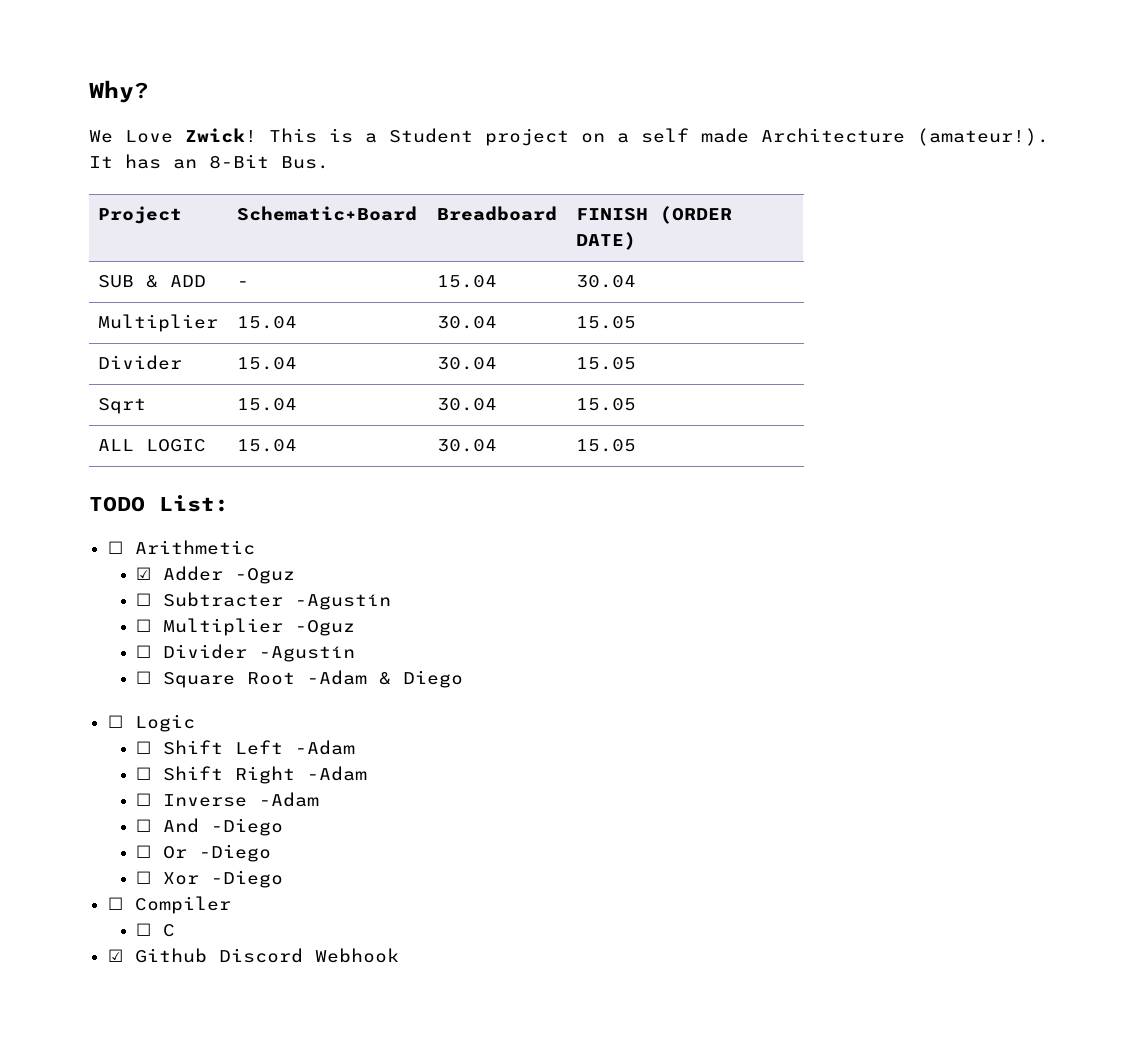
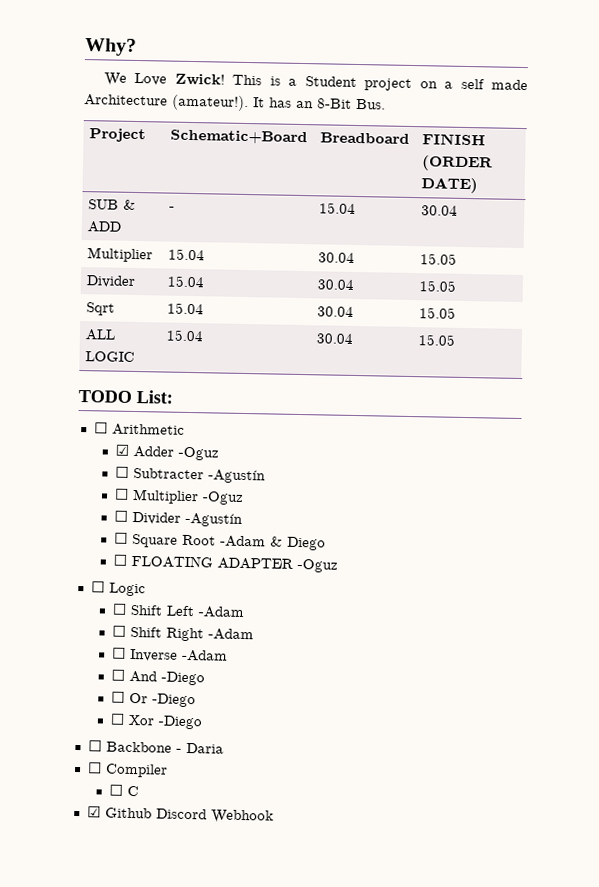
+ ☐ FLOATING ADAPTER -Oguz
+ ☐ Backbone - Daria

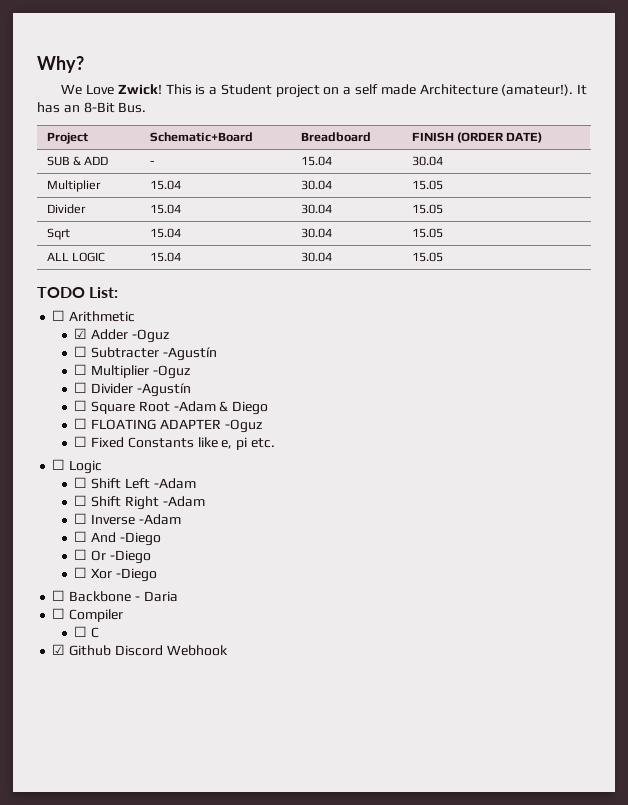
+ ☐ Fixed Constants like e, pi etc.

